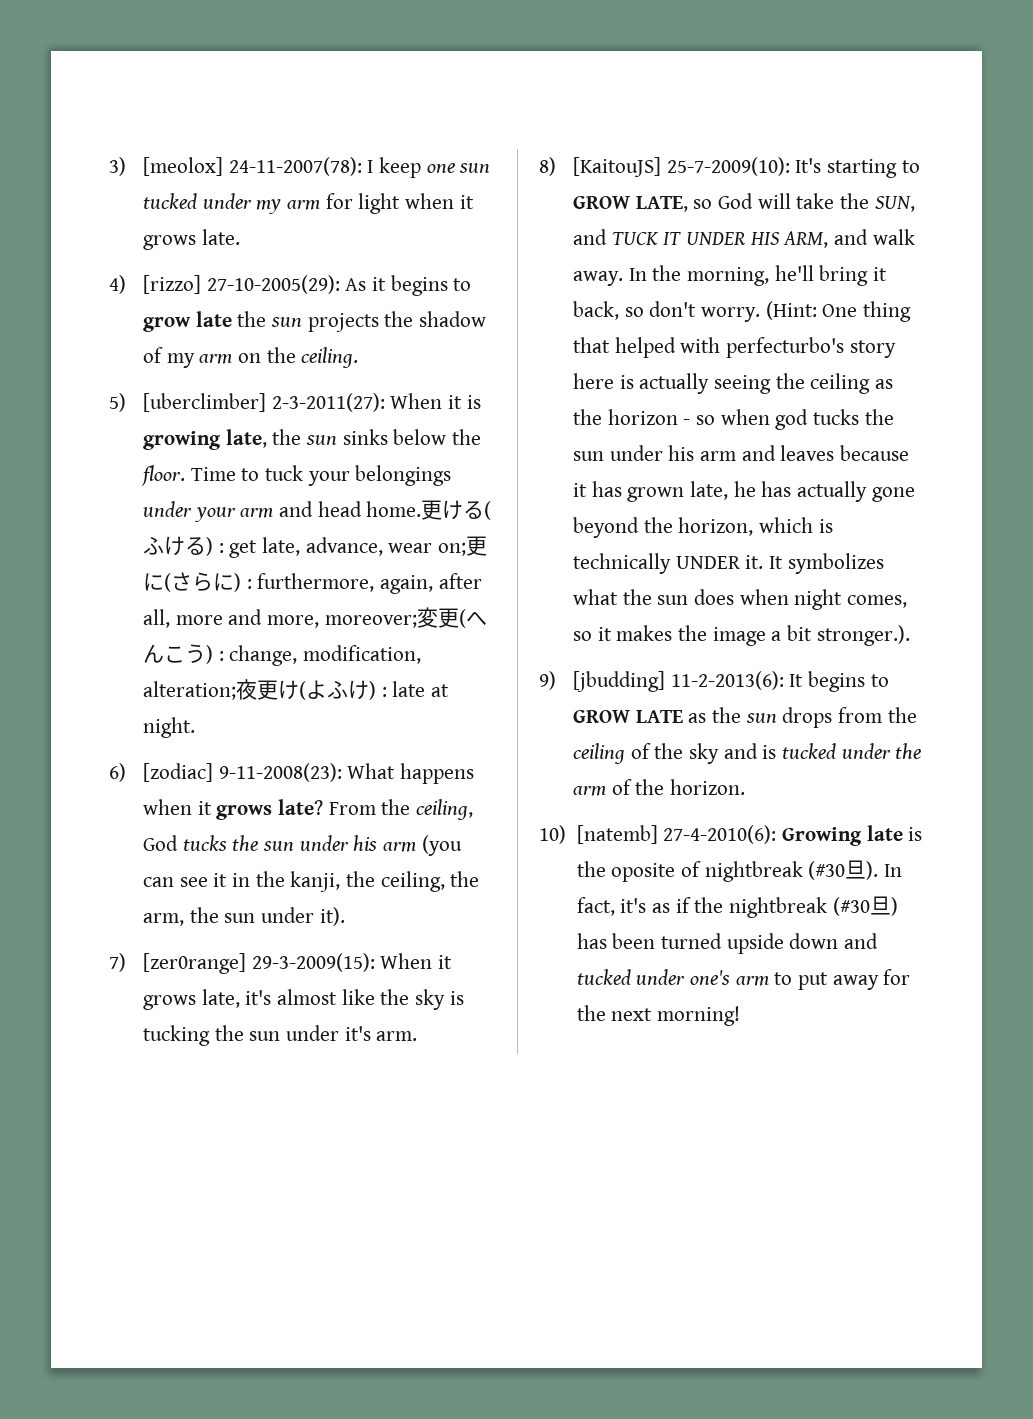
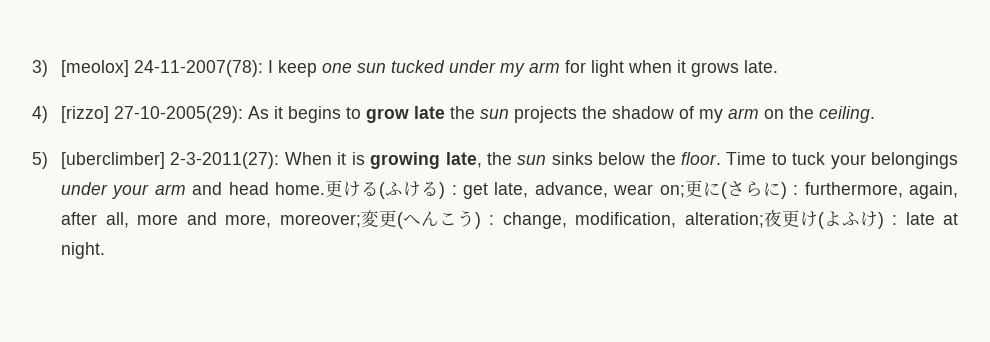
- 6) [zodiac] 9-11-2008(23): What happens when it grows late? From the ceiling, God tucks the sun under his arm (you can see it in the kanji, the ceiling, the arm, the sun under it).
- 7) [zer0range] 29-3-2009(15): When it grows late, it's almost like the sky is tucking the sun under it's arm.
- 8) [KaitouJS] 25-7-2009(10): It's starting to GROW LATE, so God will take the SUN, and TUCK IT UNDER HIS ARM, and walk away. In the morning, he'll bring it back, so don't worry. (Hint: One thing that helped with perfecturbo's story here is actually seeing the ceiling as the horizon - so when god tucks the sun under his arm and leaves because it has grown late, he has actually gone beyond the horizon, which is technically UNDER it. It symbolizes what the sun does when night comes, so it makes the image a bit stronger.).
- 9) [jbudding] 11-2-2013(6): It begins to GROW LATE as the sun drops from the ceiling of the sky and is tucked under the arm of the horizon.
- 10) [natemb] 27-4-2010(6): Growing late is the oposite of nightbreak (#30旦). In fact, it's as if the nightbreak (#30旦) has been turned upside down and tucked under one's arm to put away for the next morning!

